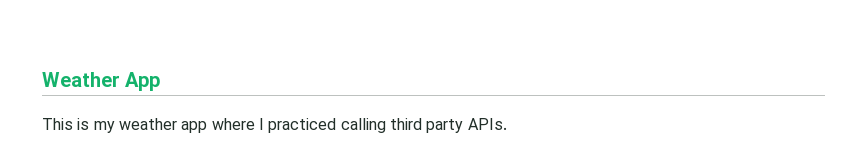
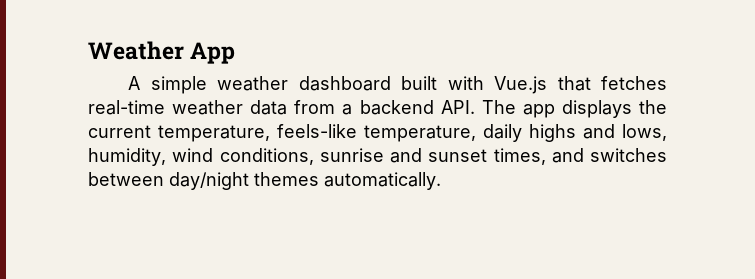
- This is my weather app where I practiced calling third party APIs.
+ A simple weather dashboard built with Vue.js that fetches real-time weather data from a backend API. The app displays the current temperature, feels-like temperature, daily highs and lows, humidity, wind conditions, sunrise and sunset times, and switches between day/night themes automatically.

